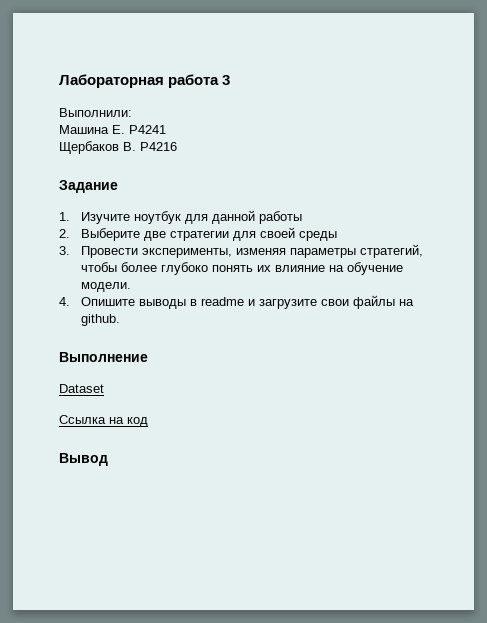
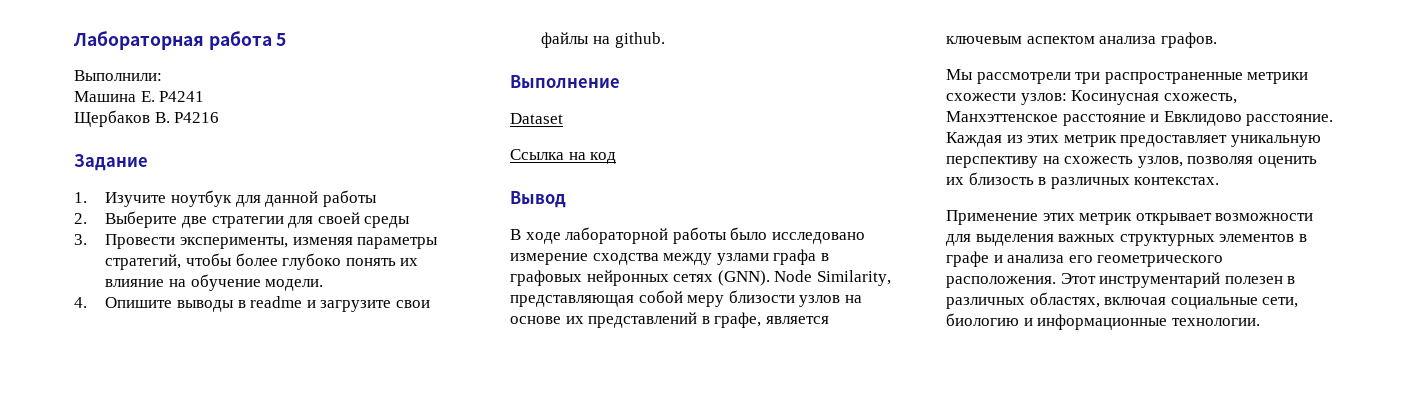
- Лабораторная работа 3
+ Лабораторная работа 5
+ В ходе лабораторной работы было исследовано измерение сходства между узлами графа в графовых нейронных сетях (GNN). Node Similarity, представляющая собой меру близости узлов на основе их представлений в графе, является ключевым аспектом анализа графов.
+ Мы рассмотрели три распространенные метрики схожести узлов: Косинусная схожесть, Манхэттенское расстояние и Евклидово расстояние. Каждая из этих метрик предоставляет уникальную перспективу на схожесть узлов, позволяя оценить их близость в различных контекстах.
+ Применение этих метрик открывает возможности для выделения важных структурных элементов в графе и анализа его геометрического расположения. Этот инструментарий полезен в различных областях, включая социальные сети, биологию и информационные технологии.

